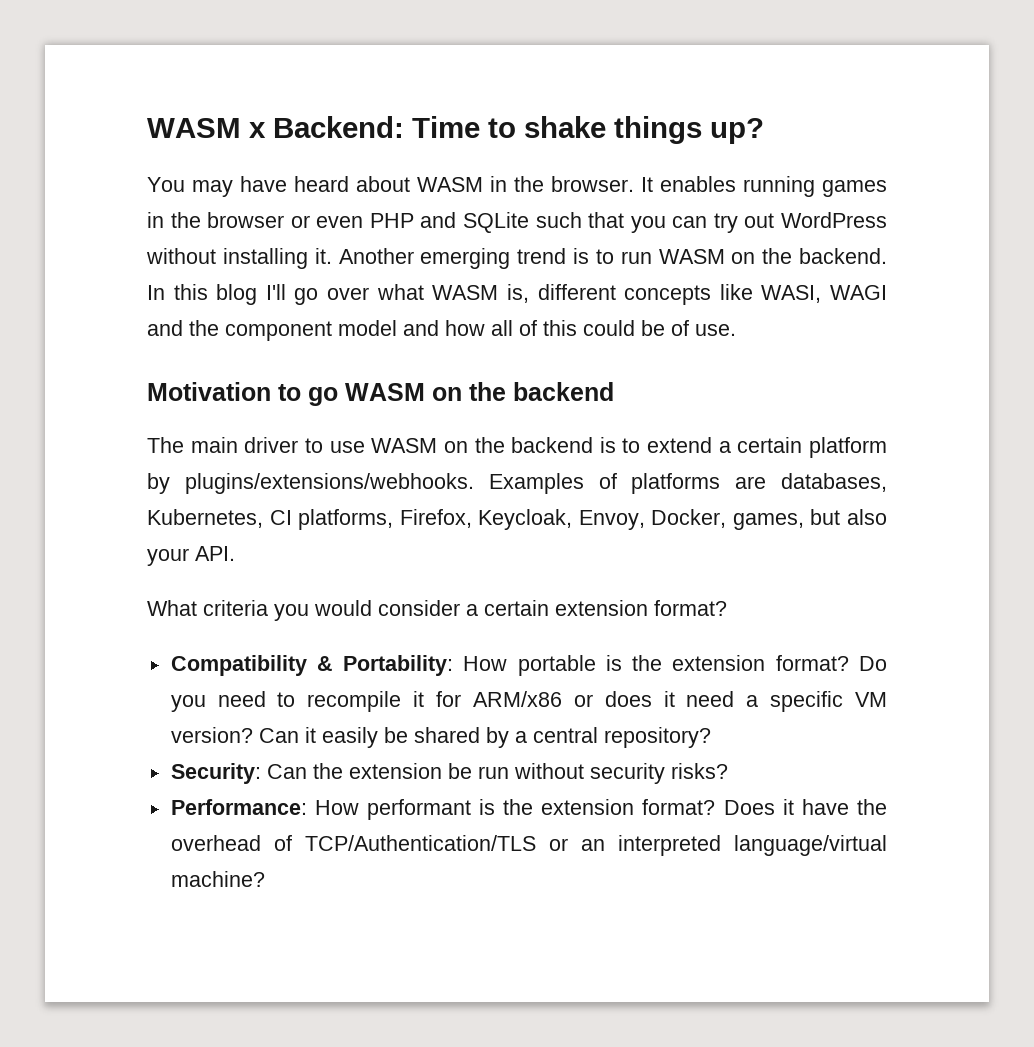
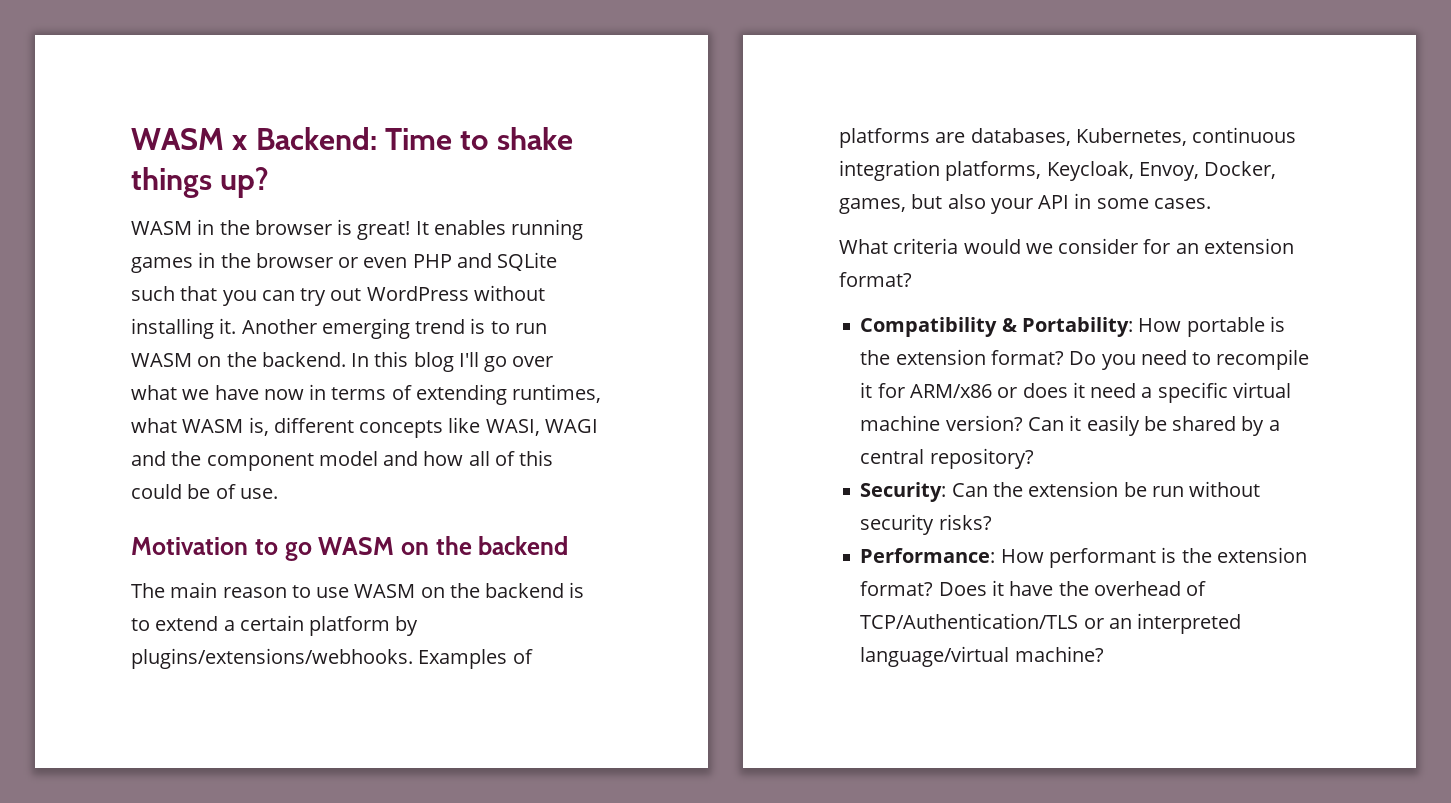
- You may have heard about WASM in the browser.
+ WASM in the browser is great!
- In this blog I'll go over what WASM is, different concepts like WASI, WAGI and the component model and how all of this could be of use.
+ In this blog I'll go over what we have now in terms of extending runtimes, what WASM is, different concepts like WASI, WAGI and the component model and how all of this could be of use.
- The main driver to use WASM on the backend is to extend a certain platform by plugins/extensions/webhooks.
+ The main reason to use WASM on the backend is to extend a certain platform by plugins/extensions/webhooks.
- Examples of platforms are databases, Kubernetes, CI platforms, Firefox, Keycloak, Envoy, Docker, games, but also your API.
- What criteria you would consider a certain extension format?
+ Examples of platforms are databases, Kubernetes, continuous integration platforms, Keycloak, Envoy, Docker, games, but also your API in some cases.
+ What criteria would we consider for an extension format?
- Do you need to recompile it for ARM/x86 or does it need a specific VM version?
+ Do you need to recompile it for ARM/x86 or does it need a specific virtual machine version?

